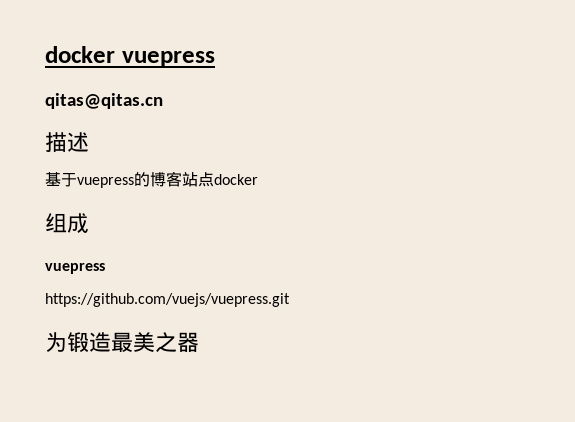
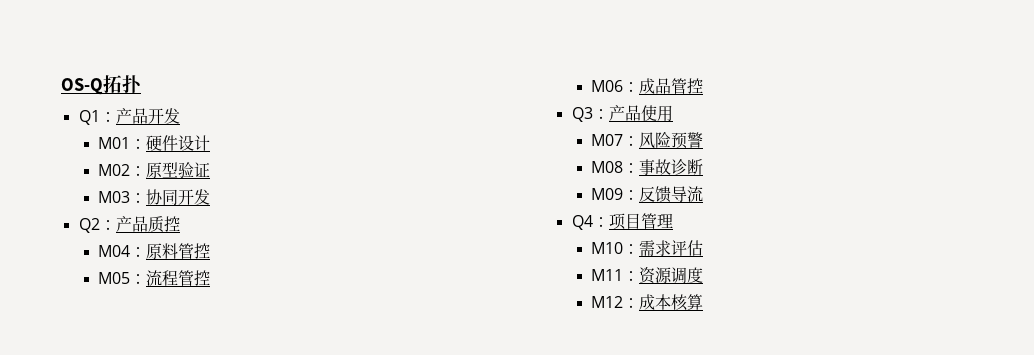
- docker vuepress
- qitas@qitas.cn
- 描述
- 基于vuepress的博客站点docker
- 组成
- vuepress
- https://github.com/vuejs/vuepress.git
- 为锻造最美之器
+ OS-Q拓扑
+ Q1：产品开发
+ M01：硬件设计
+ M02：原型验证
+ M03：协同开发
+ Q2：产品质控
+ M04：原料管控
+ M05：流程管控
+ M06：成品管控
+ Q3：产品使用
+ M07：风险预警
+ M08：事故诊断
+ M09：反馈导流
+ Q4：项目管理
+ M10：需求评估
+ M11：资源调度
+ M12：成本核算

